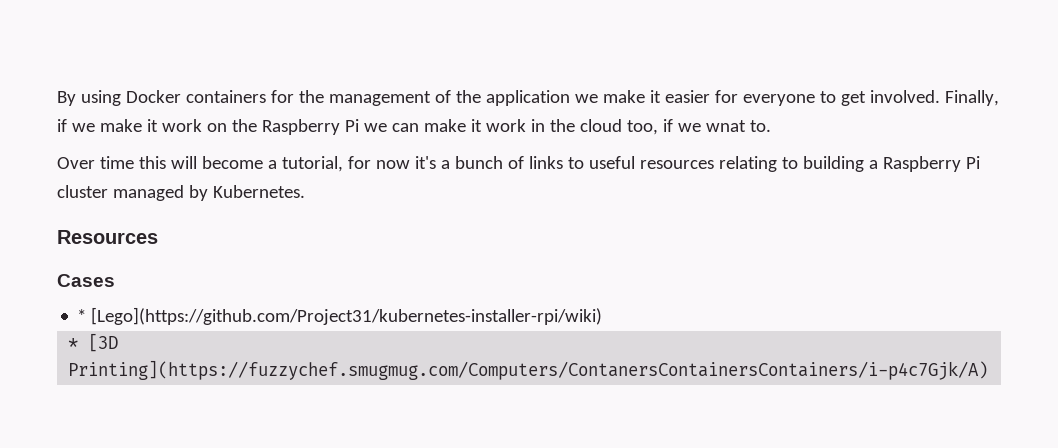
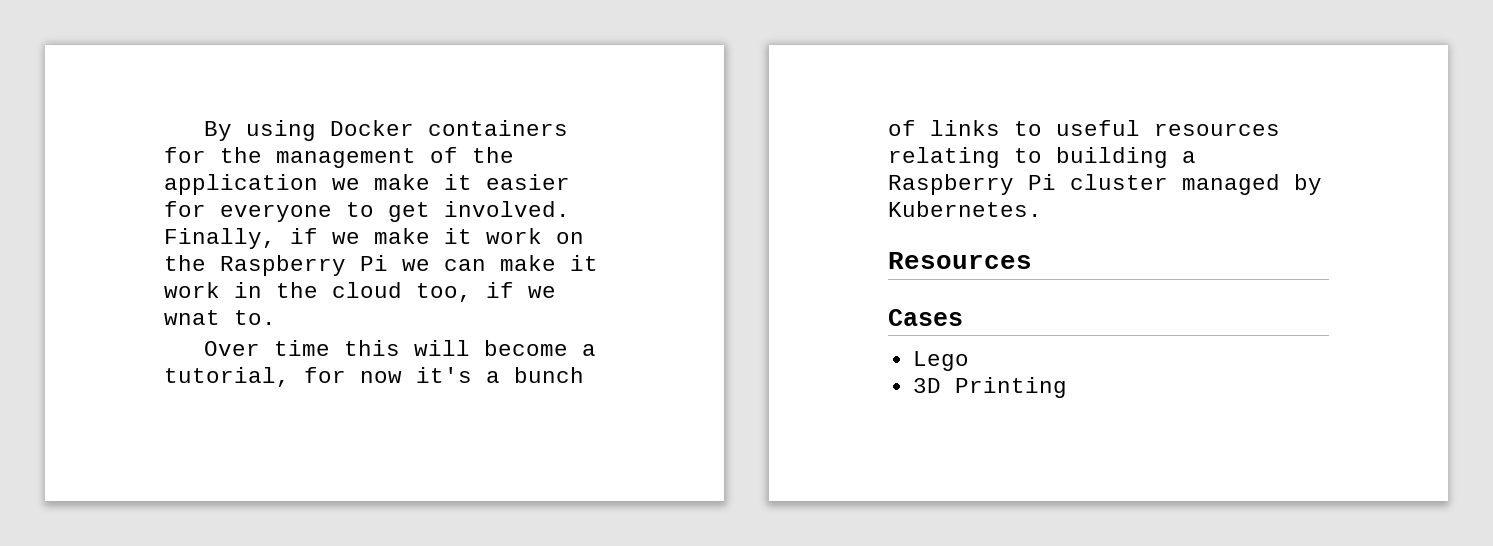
- * [Lego](https://github.com/Project31/kubernetes-installer-rpi/wiki)
- * [3D Printing](https://fuzzychef.smugmug.com/Computers/ContanersContainersContainers/i-p4c7Gjk/A)
+ Lego
+ 3D Printing

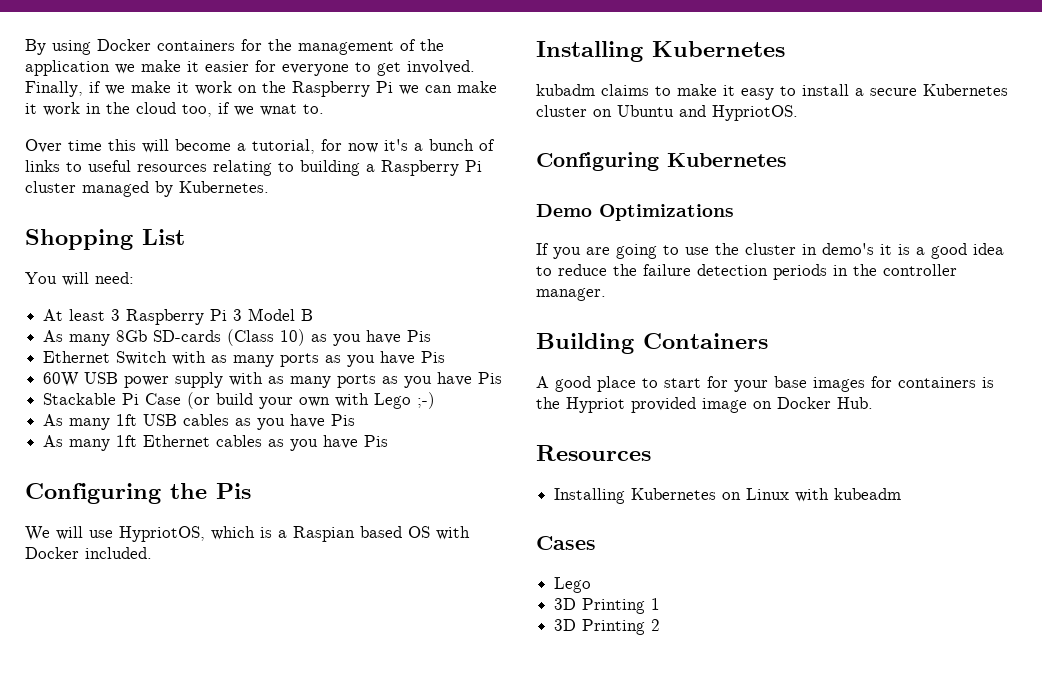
+ Shopping List
+ You will need:
+ At least 3 Raspberry Pi 3 Model B
+ As many 8Gb SD-cards (Class 10) as you have Pis
+ Ethernet Switch with as many ports as you have Pis
+ 60W USB power supply with as many ports as you have Pis
+ Stackable Pi Case (or build your own with Lego ;-)
+ As many 1ft USB cables as you have Pis
+ As many 1ft Ethernet cables as you have Pis
+ Configuring the Pis
+ We will use HypriotOS, which is a Raspian based OS with Docker included.
+ Installing Kubernetes
+ kubadm claims to make it easy to install a secure Kubernetes cluster on Ubuntu and HypriotOS.
+ Configuring Kubernetes
+ Demo Optimizations
+ If you are going to use the cluster in demo's it is a good idea to reduce the failure detection periods in the controller manager.
+ Building Containers
+ A good place to start for your base images for containers is the Hypriot provided image on Docker Hub.
  Resources
+ Installing Kubernetes on Linux with kubeadm
- 3D Printing
+ 3D Printing 1
+ 3D Printing 2

